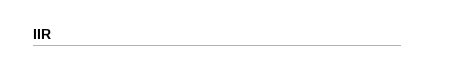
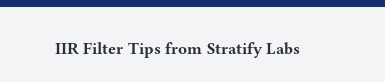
- IIR
+ IIR Filter Tips from Stratify Labs

